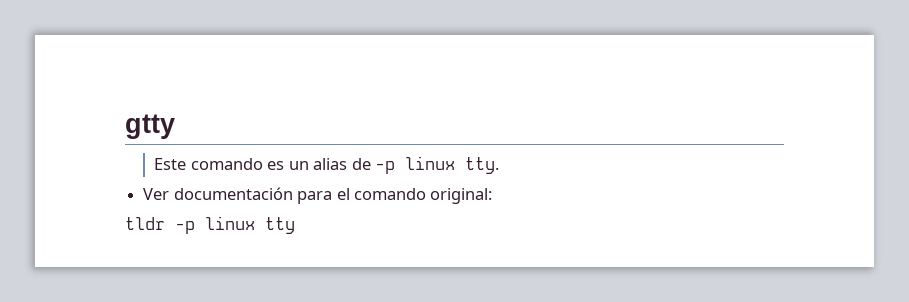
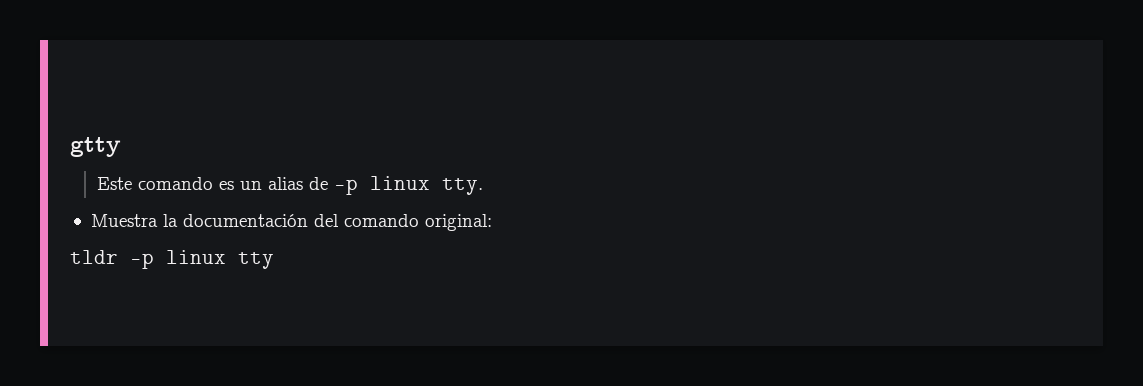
- Ver documentación para el comando original:
+ Muestra la documentación del comando original:

